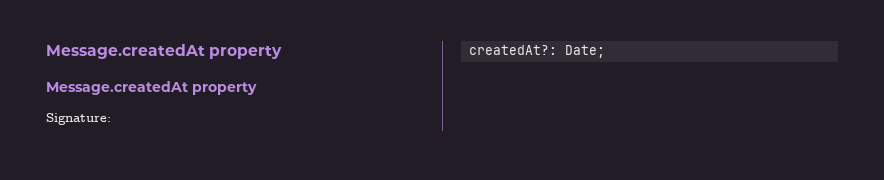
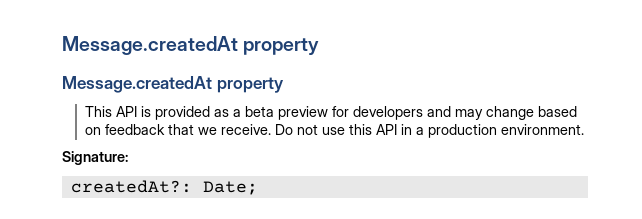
+ This API is provided as a beta preview for developers and may change based on feedback that we receive. Do not use this API in a production environment.

